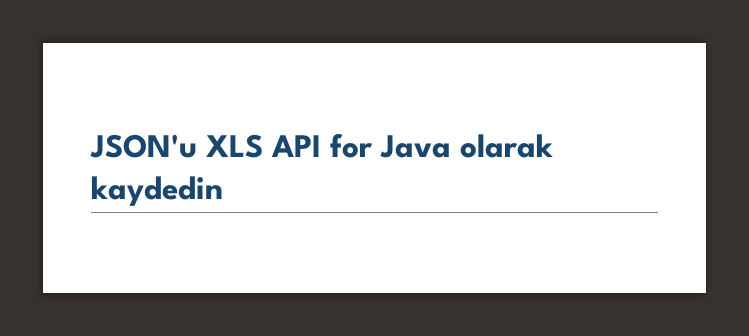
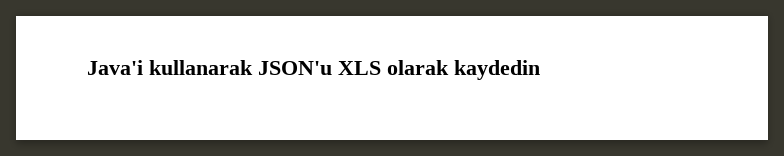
- JSON'u XLS API for Java olarak kaydedin
+ Java'i kullanarak JSON'u XLS olarak kaydedin

